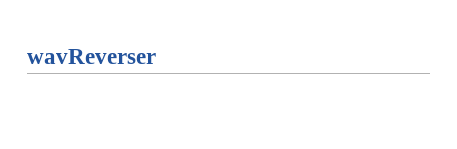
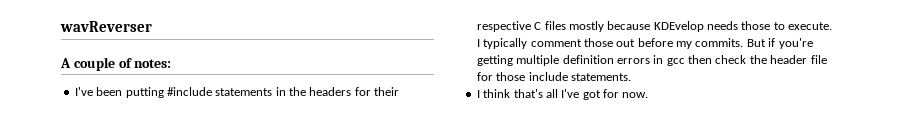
+ A couple of notes:
+ I've been putting #include statements in the headers for their respective C files mostly because KDEvelop needs those to execute. I typically comment those out before my commits. But if you're getting multiple definition errors in gcc then check the header file for those include statements.
+ I think that's all I've got for now.

